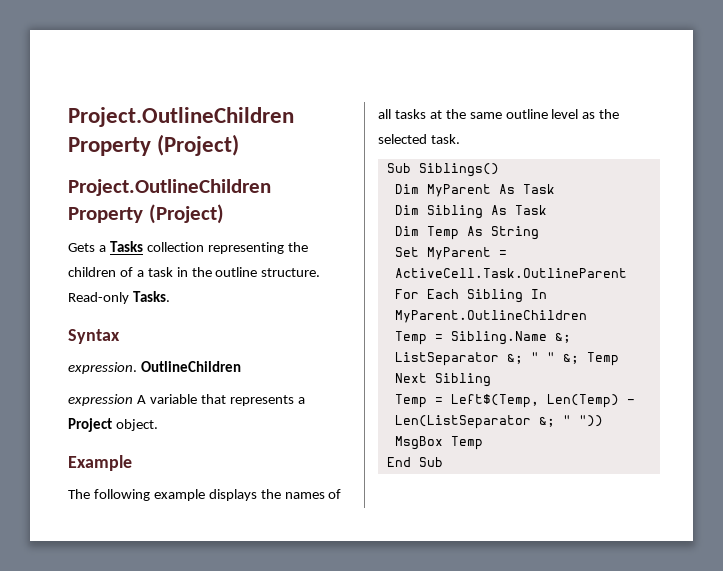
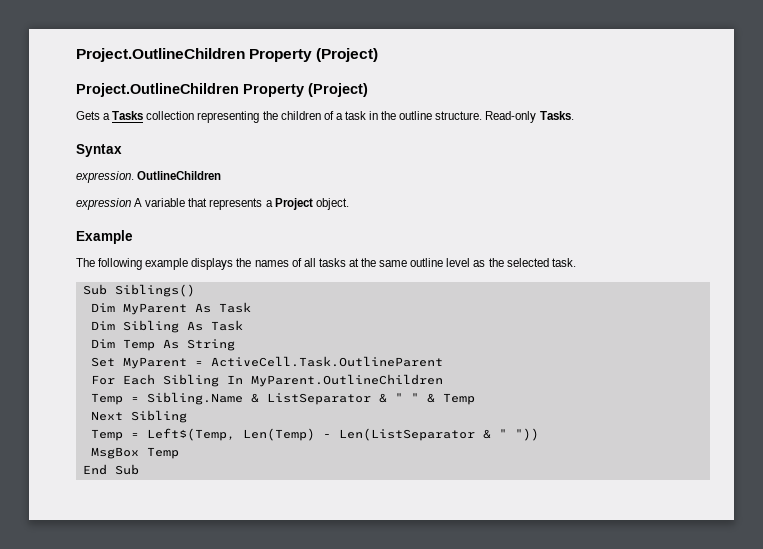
- Temp = Sibling.Name &; ListSeparator &; " " &; Temp
+ Temp = Sibling.Name & ListSeparator & " " & Temp
- Temp = Left$(Temp, Len(Temp) - Len(ListSeparator &; " "))
+ Temp = Left$(Temp, Len(Temp) - Len(ListSeparator & " "))

